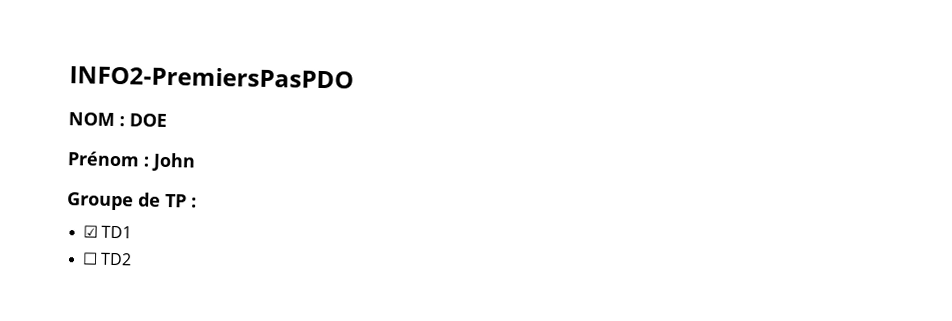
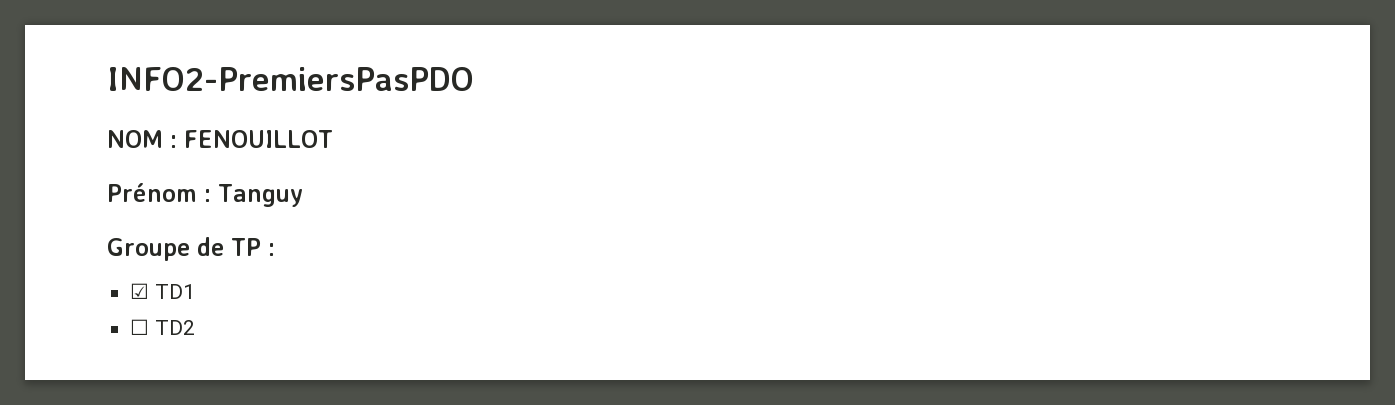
- NOM : DOE
+ NOM : FENOUILLOT
- Prénom : John
+ Prénom : Tanguy

